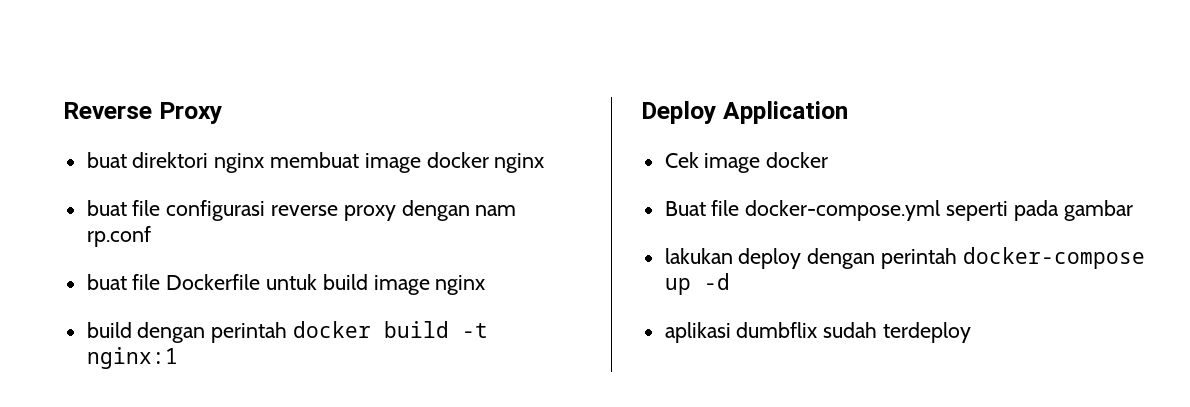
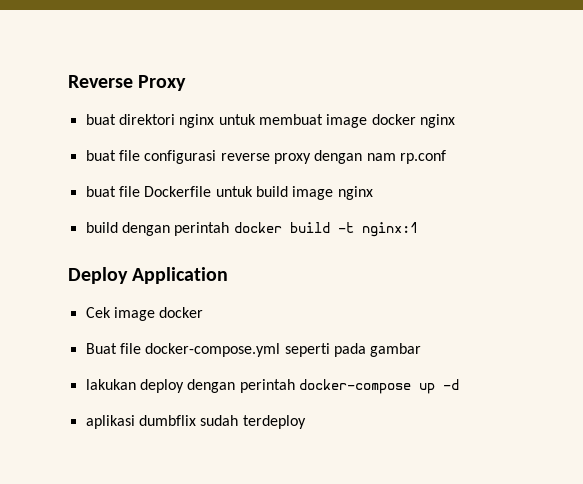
- buat direktori nginx membuat image docker nginx
+ buat direktori nginx untuk membuat image docker nginx

